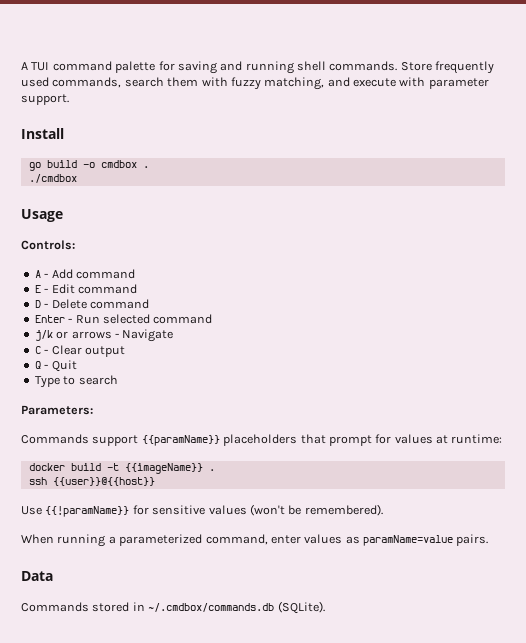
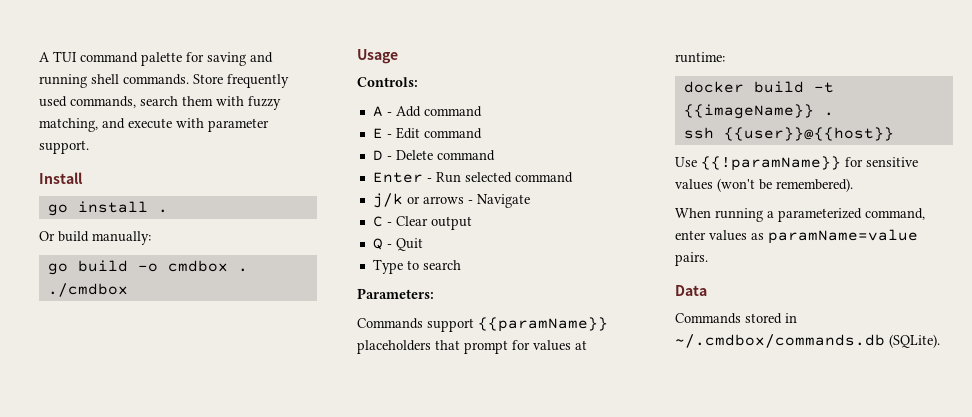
+ go install .
+ Or build manually:

